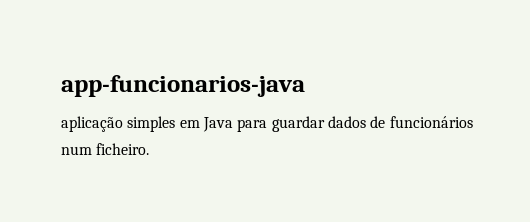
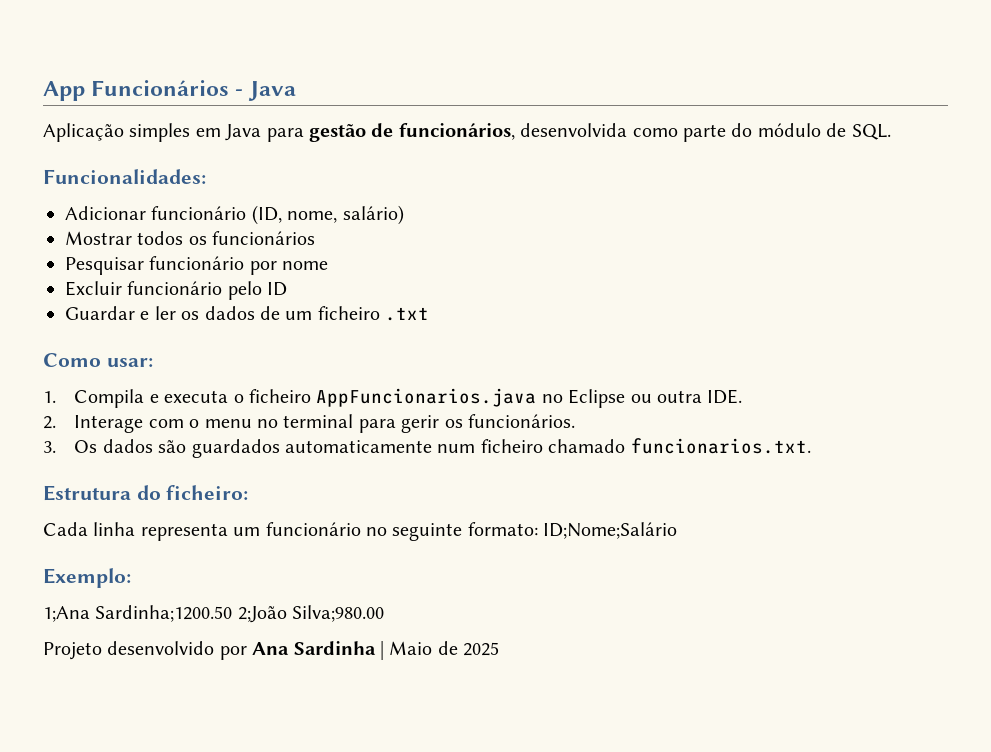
- app-funcionarios-java
- aplicação simples em Java para guardar dados de funcionários num ficheiro.
+ App Funcionários - Java
+ Aplicação simples em Java para gestão de funcionários, desenvolvida como parte do módulo de SQL.
+ Funcionalidades:
+ Adicionar funcionário (ID, nome, salário)
+ Mostrar todos os funcionários
+ Pesquisar funcionário por nome
+ Excluir funcionário pelo ID
+ Guardar e ler os dados de um ficheiro .txt
+ Como usar:
+ 1. Compila e executa o ficheiro AppFuncionarios.java no Eclipse ou outra IDE.
+ 2. Interage com o menu no terminal para gerir os funcionários.
+ 3. Os dados são guardados automaticamente num ficheiro chamado funcionarios.txt.
+ Estrutura do ficheiro:
+ Cada linha representa um funcionário no seguinte formato: ID;Nome;Salário
+ Exemplo:
+ 1;Ana Sardinha;1200.50 2;João Silva;980.00
+ Projeto desenvolvido por Ana Sardinha | Maio de 2025

